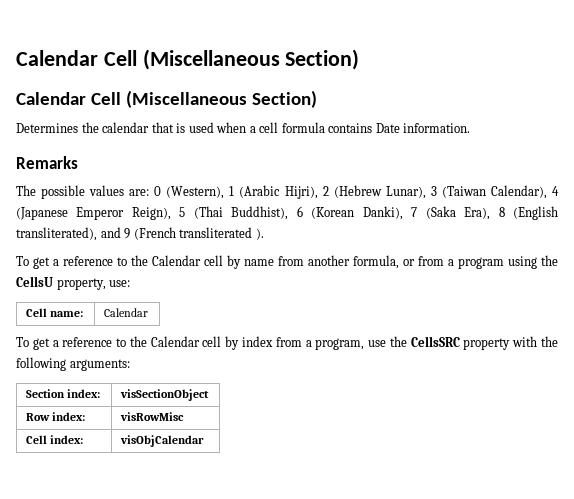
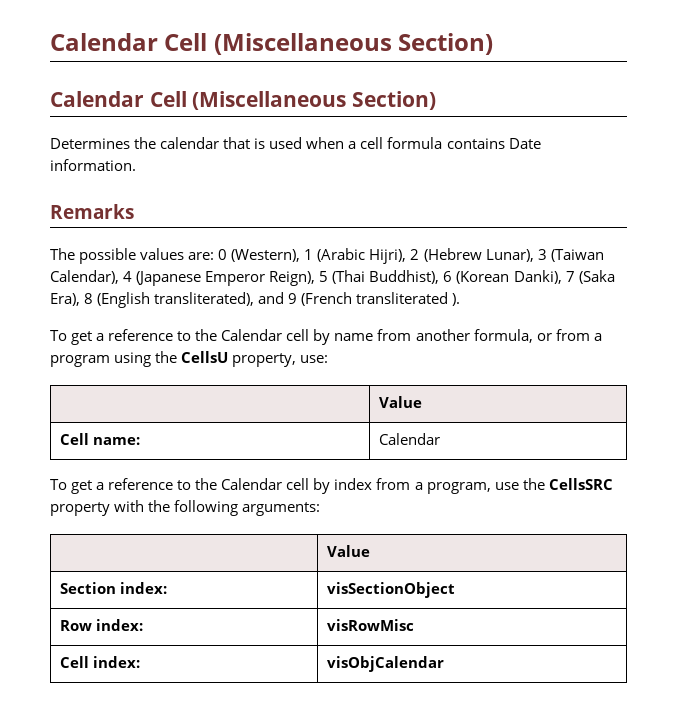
  To get a reference to the Calendar cell by name from another formula, or from a program using the CellsU property, use:
+ | Value
  To get a reference to the Calendar cell by index from a program, use the CellsSRC property with the following arguments:
+ | Value

